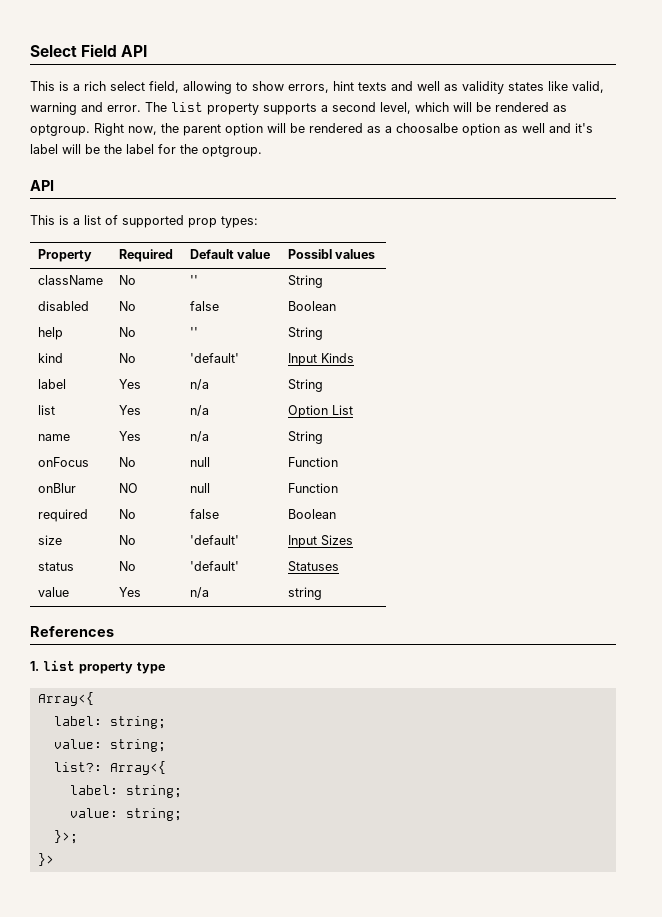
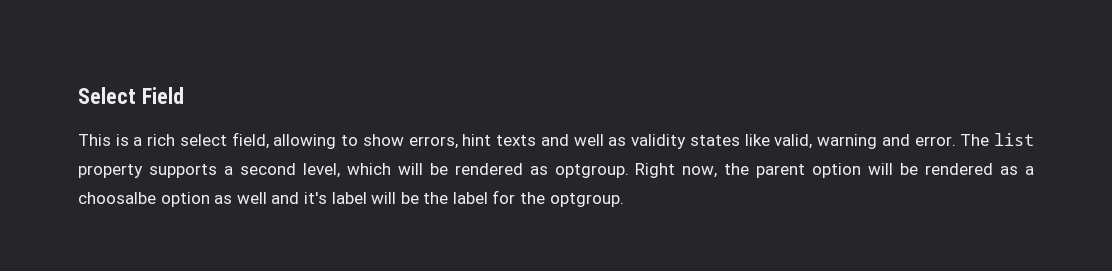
- Select Field API
+ Select Field
  Right now, the parent option will be rendered as a choosalbe option as well and it's label will be the label for the optgroup.
- API
- This is a list of supported prop types:
- Property | Required | Default value | Possibl values
- className | No | '' | String
- disabled | No | false | Boolean
- help | No | '' | String
- kind | No | 'default' | Input Kinds
- label | Yes | n/a | String
- list | Yes | n/a | Option List
- name | Yes | n/a | String
- onFocus | No | null | Function
- onBlur | NO | null | Function
- required | No | false | Boolean
- size | No | 'default' | Input Sizes
- status | No | 'default' | Statuses
- value | Yes | n/a | string
- References
- 1. list property type
- Array<{
- label: string;
- value: string;
- list?: Array<{
- label: string;
- value: string;
- }>;
- }>

